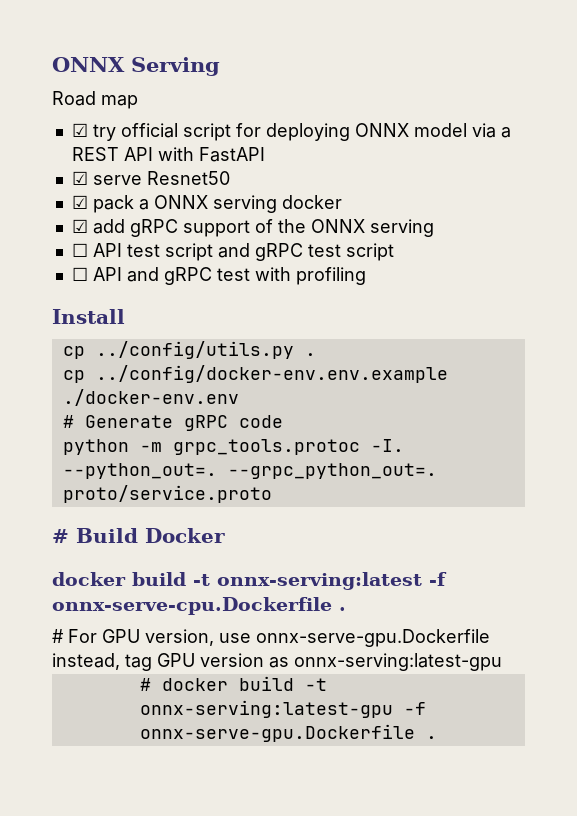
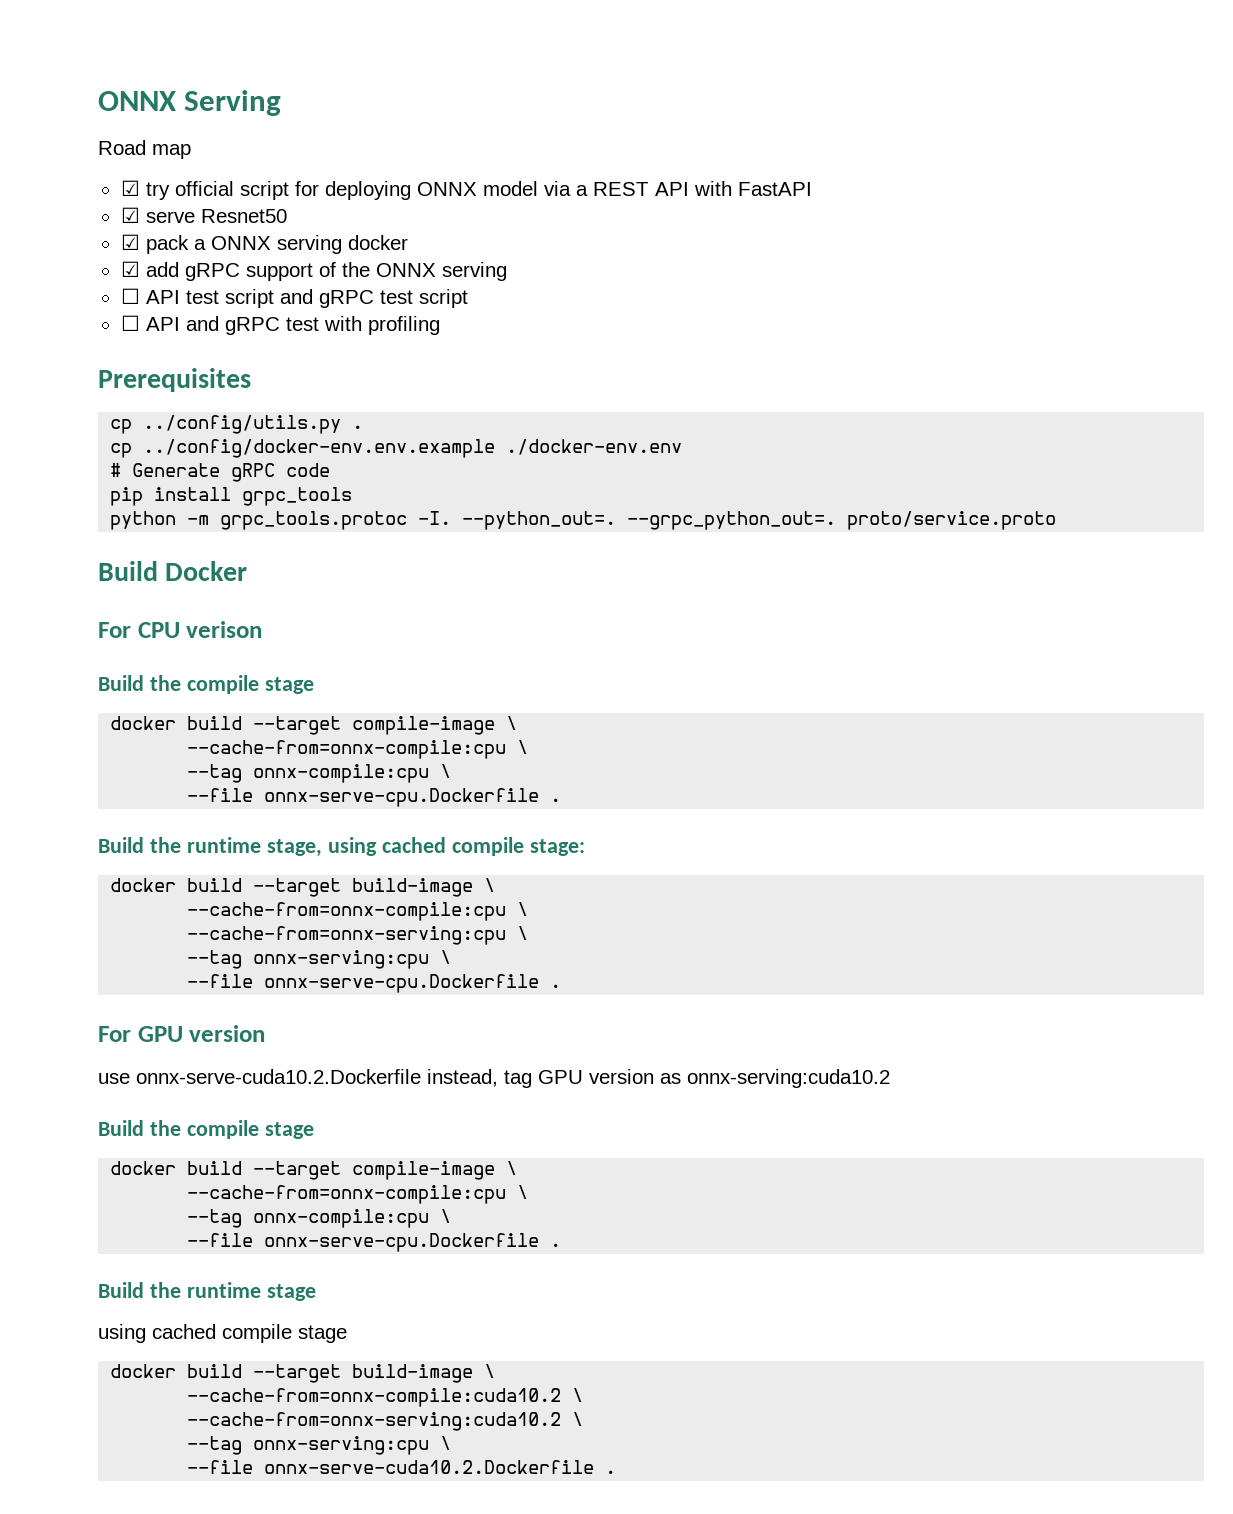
- Install
+ Prerequisites
+ pip install grpc_tools
- # Build Docker
+ Build Docker
- docker build -t onnx-serving:latest -f onnx-serve-cpu.Dockerfile .
- # For GPU version, use onnx-serve-gpu.Dockerfile instead, tag GPU version as onnx-serving:latest-gpu
- # docker build -t onnx-serving:latest-gpu -f onnx-serve-gpu.Dockerfile .
+ For CPU verison
+ Build the compile stage
+ docker build --target compile-image \
+ --cache-from=onnx-compile:cpu \
+ --tag onnx-compile:cpu \
+ --file onnx-serve-cpu.Dockerfile .
+ Build the runtime stage, using cached compile stage:
+ docker build --target build-image \
+ --cache-from=onnx-compile:cpu \
+ --cache-from=onnx-serving:cpu \
+ --tag onnx-serving:cpu \
+ --file onnx-serve-cpu.Dockerfile .
+ For GPU version
+ use onnx-serve-cuda10.2.Dockerfile instead, tag GPU version as onnx-serving:cuda10.2
+ Build the compile stage
+ docker build --target compile-image \
+ --cache-from=onnx-compile:cpu \
+ --tag onnx-compile:cpu \
+ --file onnx-serve-cpu.Dockerfile .
+ Build the runtime stage
+ using cached compile stage
+ docker build --target build-image \
+ --cache-from=onnx-compile:cuda10.2 \
+ --cache-from=onnx-serving:cuda10.2 \
+ --tag onnx-serving:cpu \
+ --file onnx-serve-cuda10.2.Dockerfile .

